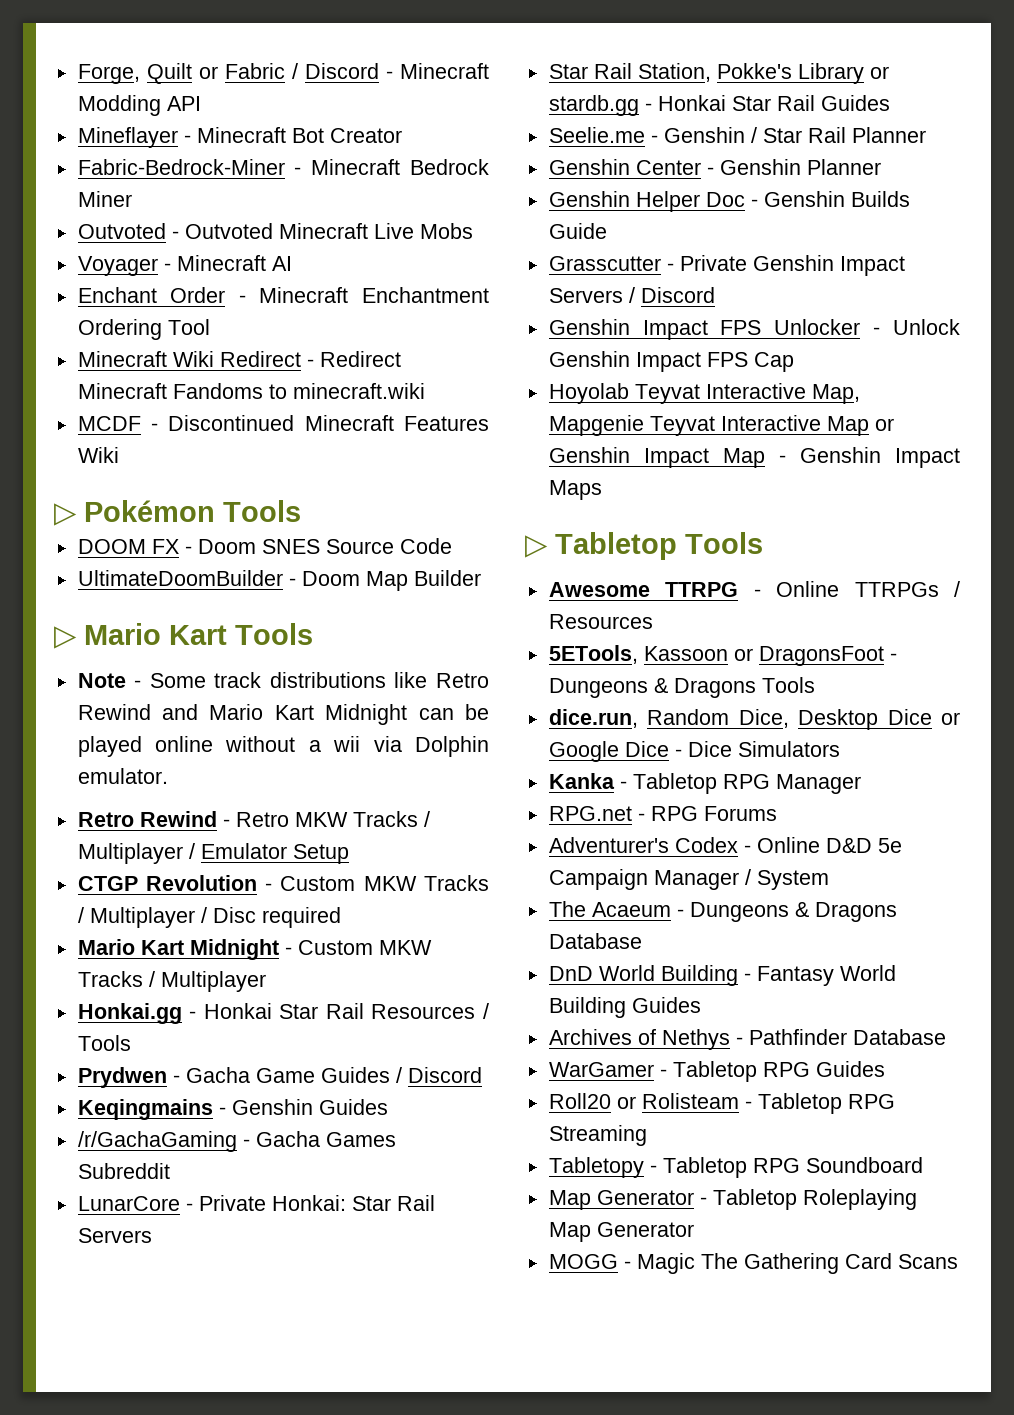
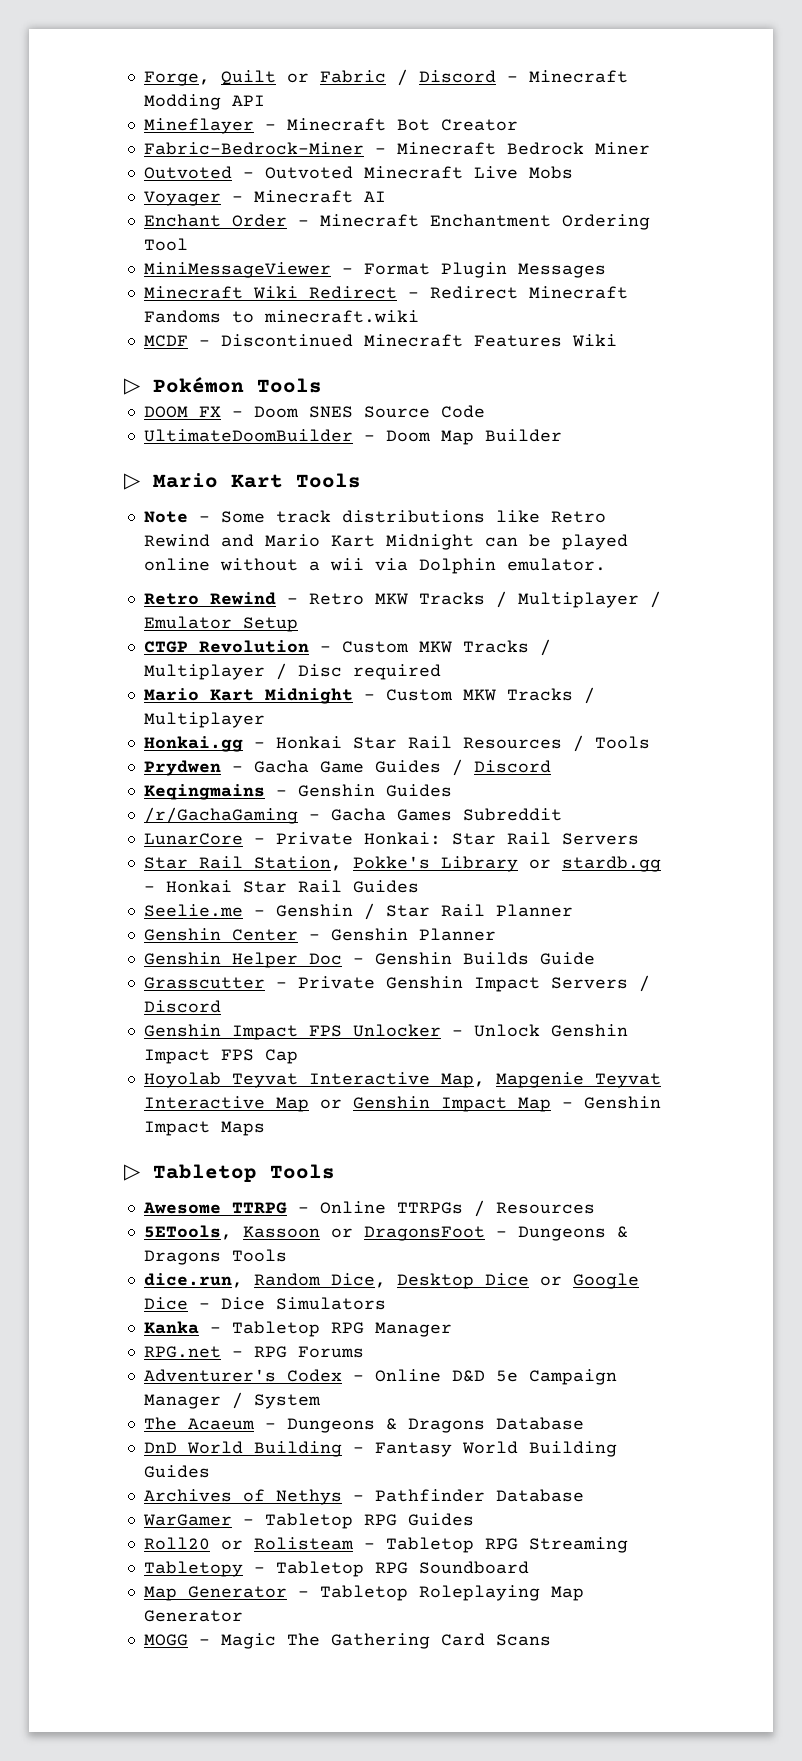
+ MiniMessageViewer - Format Plugin Messages

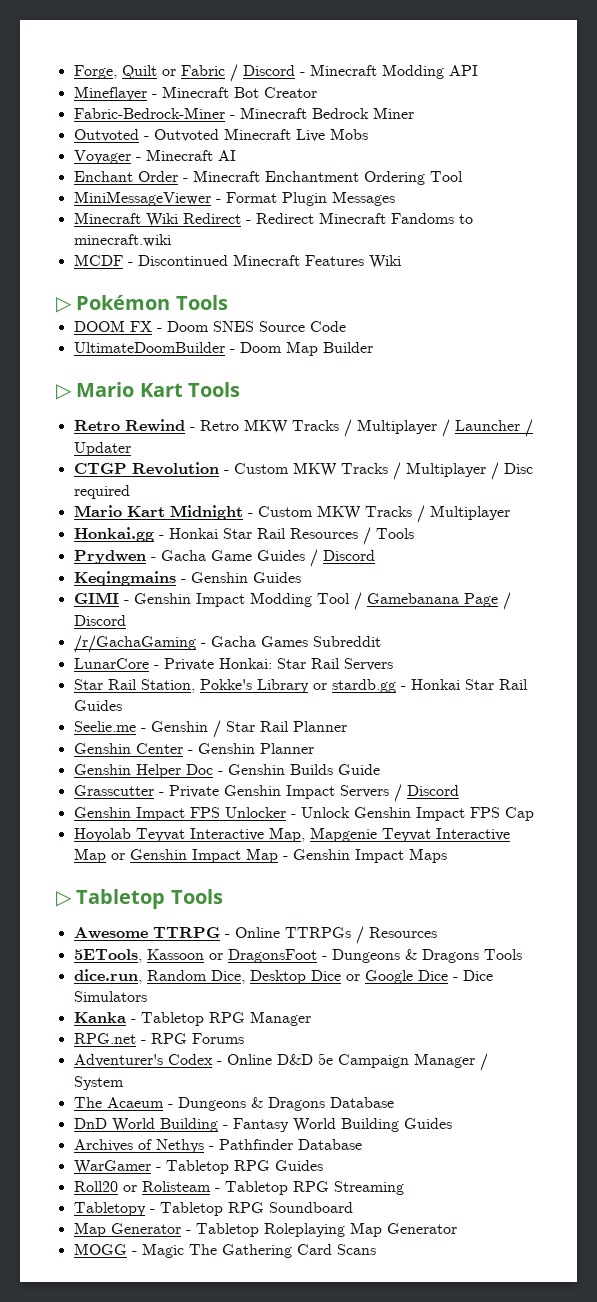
- Note - Some track distributions like Retro Rewind and Mario Kart Midnight can be played online without a wii via Dolphin emulator.
- Retro Rewind - Retro MKW Tracks / Multiplayer / Emulator Setup
+ Retro Rewind - Retro MKW Tracks / Multiplayer / Launcher / Updater
+ GIMI - Genshin Impact Modding Tool / Gamebanana Page / Discord

